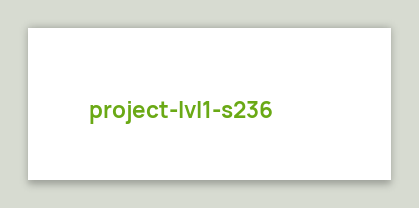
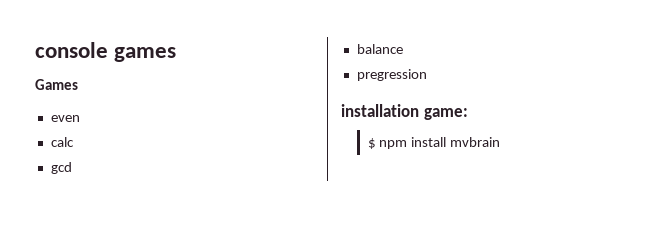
- project-lvl1-s236
+ console games
+ Games
+ even
+ calc
+ gcd
+ balance
+ pregression
+ installation game:
+ $ npm install mvbrain

